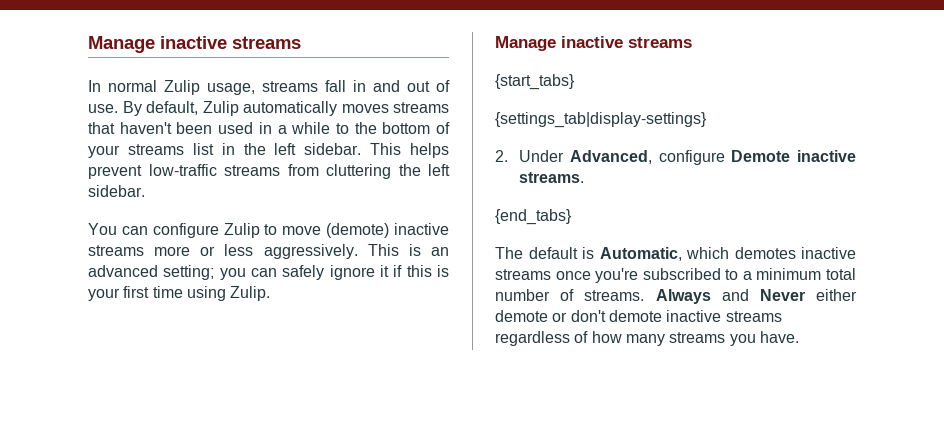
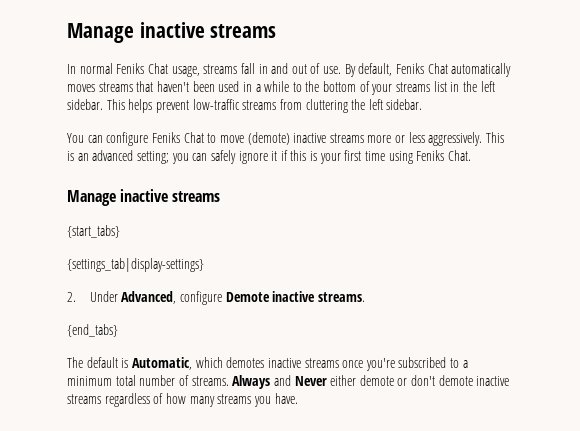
- In normal Zulip usage, streams fall in and out of use.
+ In normal Feniks Chat usage, streams fall in and out of use.
- By default, Zulip automatically moves streams that haven't been used in a while to the bottom of your streams list in the left sidebar.
+ By default, Feniks Chat automatically moves streams that haven't been used in a while to the bottom of your streams list in the left sidebar.
- You can configure Zulip to move (demote) inactive streams more or less aggressively.
+ You can configure Feniks Chat to move (demote) inactive streams more or less aggressively.
- This is an advanced setting; you can safely ignore it if this is your first time using Zulip.
+ This is an advanced setting; you can safely ignore it if this is your first time using Feniks Chat.

